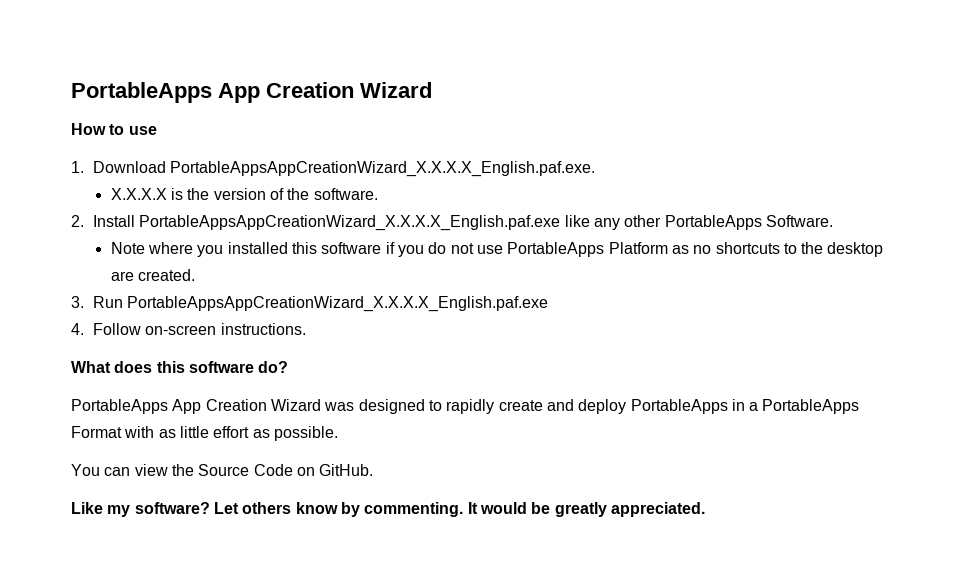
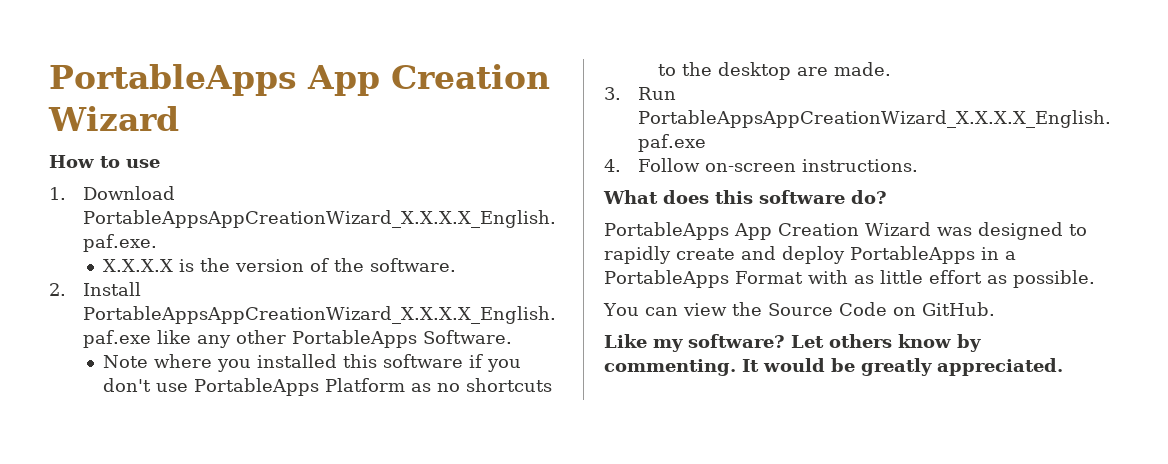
- Note where you installed this software if you do not use PortableApps Platform as no shortcuts to the desktop are created.
+ Note where you installed this software if you don't use PortableApps Platform as no shortcuts to the desktop are made.

